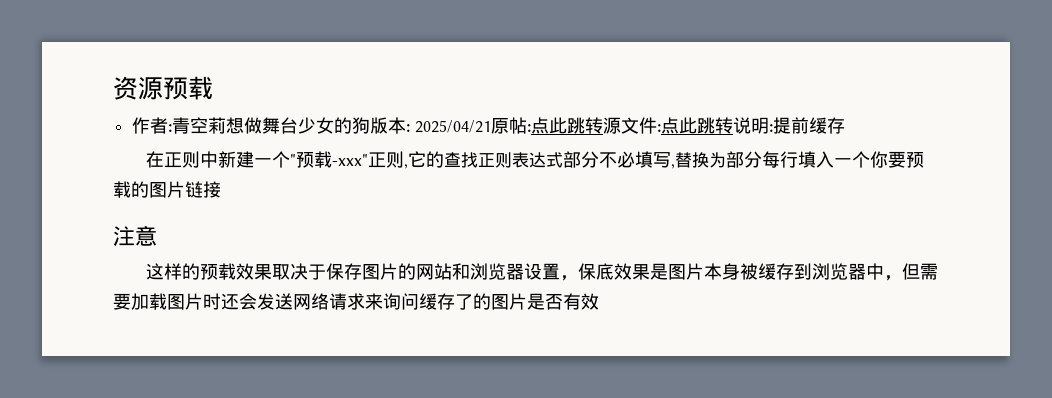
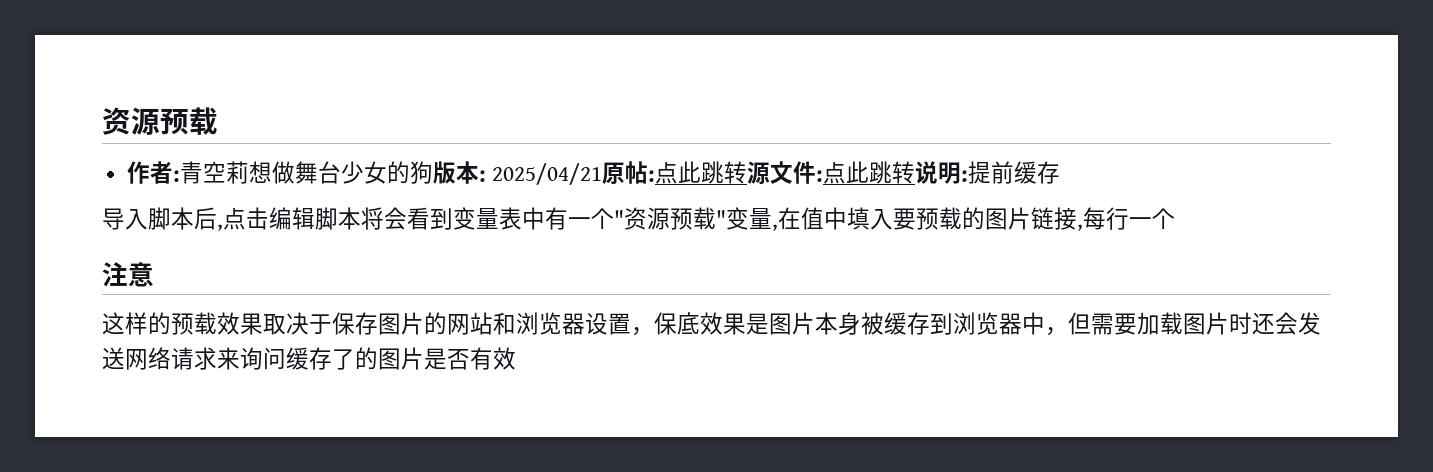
- 在正则中新建一个"预载-xxx"正则,它的查找正则表达式部分不必填写,替换为部分每行填入一个你要预载的图片链接
+ 导入脚本后,点击编辑脚本将会看到变量表中有一个"资源预载"变量,在值中填入要预载的图片链接,每行一个

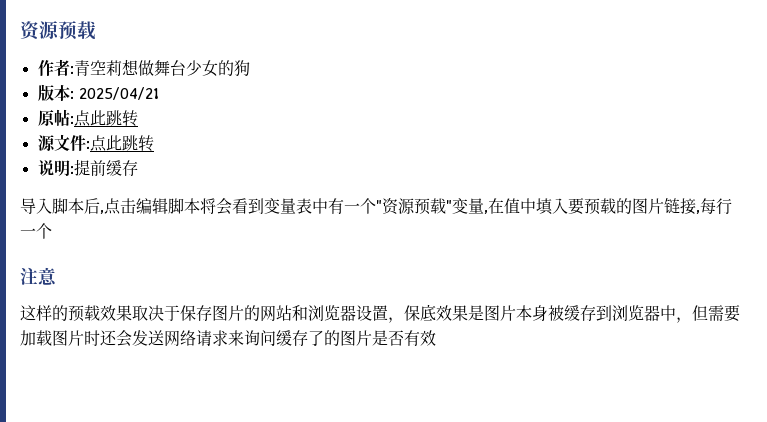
- 作者:青空莉想做舞台少女的狗版本: 2025/04/21原帖:点此跳转源文件:点此跳转说明:提前缓存
+ 作者:青空莉想做舞台少女的狗
+ 版本: 2025/04/21
+ 原帖:点此跳转
+ 源文件:点此跳转
+ 说明:提前缓存

